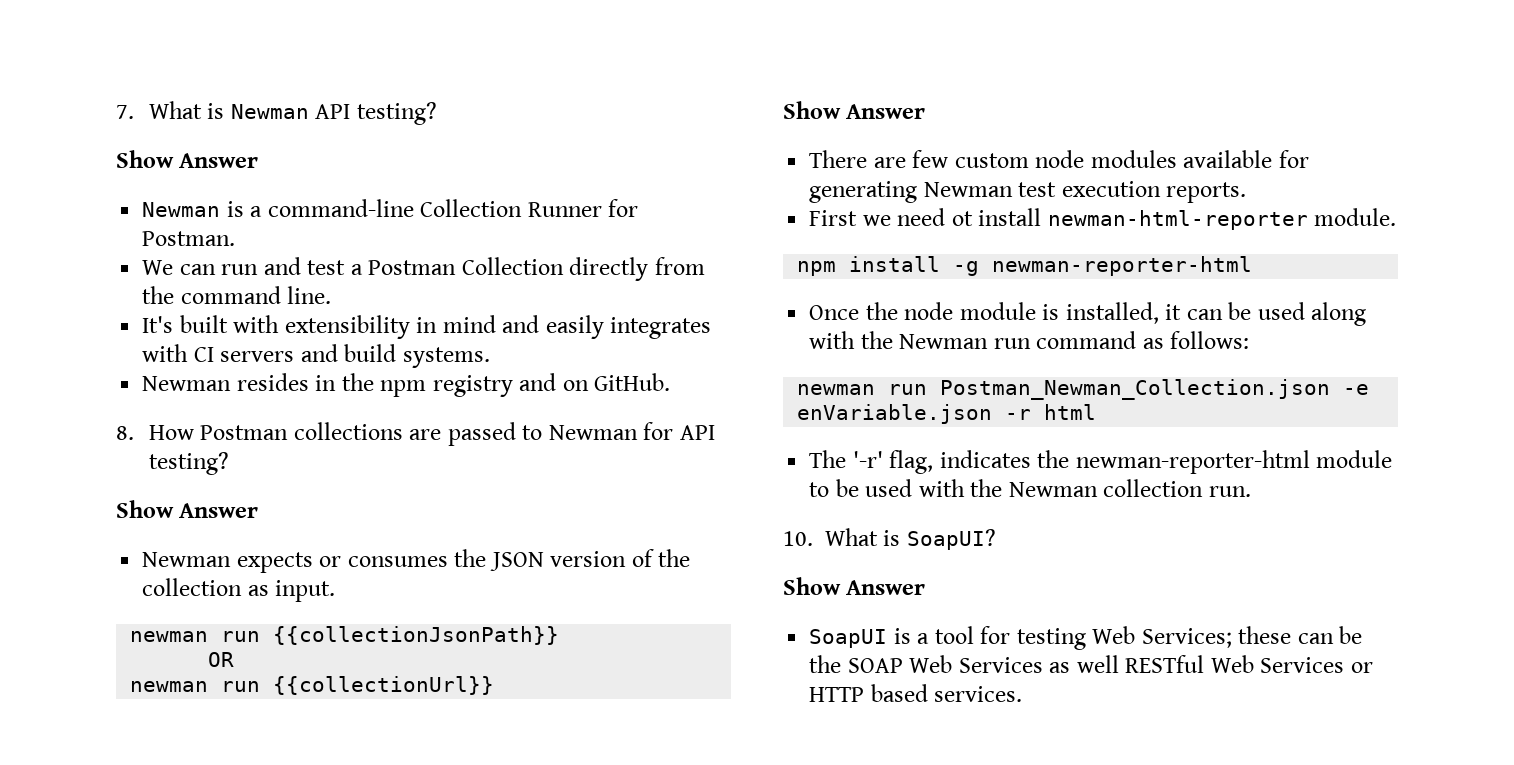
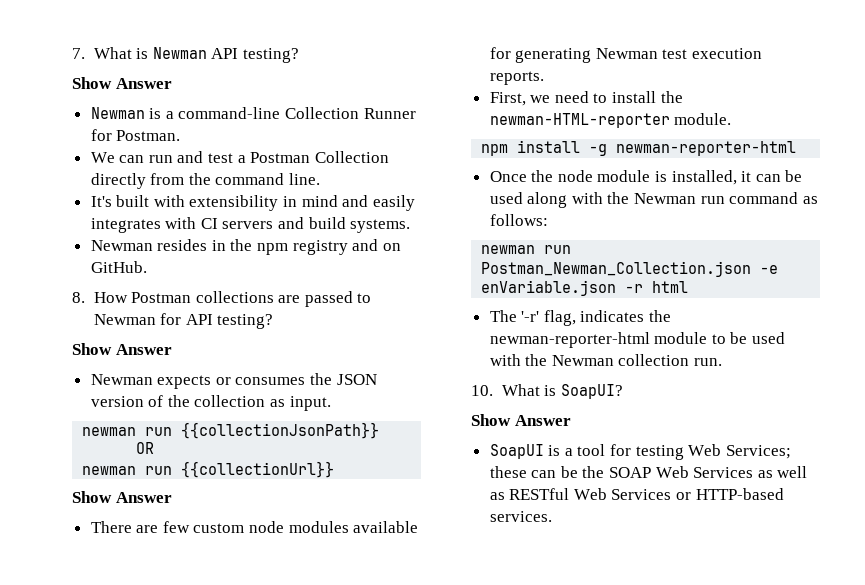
- First we need ot install newman-html-reporter module.
+ First, we need to install the newman-HTML-reporter module.
- SoapUI is a tool for testing Web Services; these can be the SOAP Web Services as well RESTful Web Services or HTTP based services.
+ SoapUI is a tool for testing Web Services; these can be the SOAP Web Services as well as RESTful Web Services or HTTP-based services.

